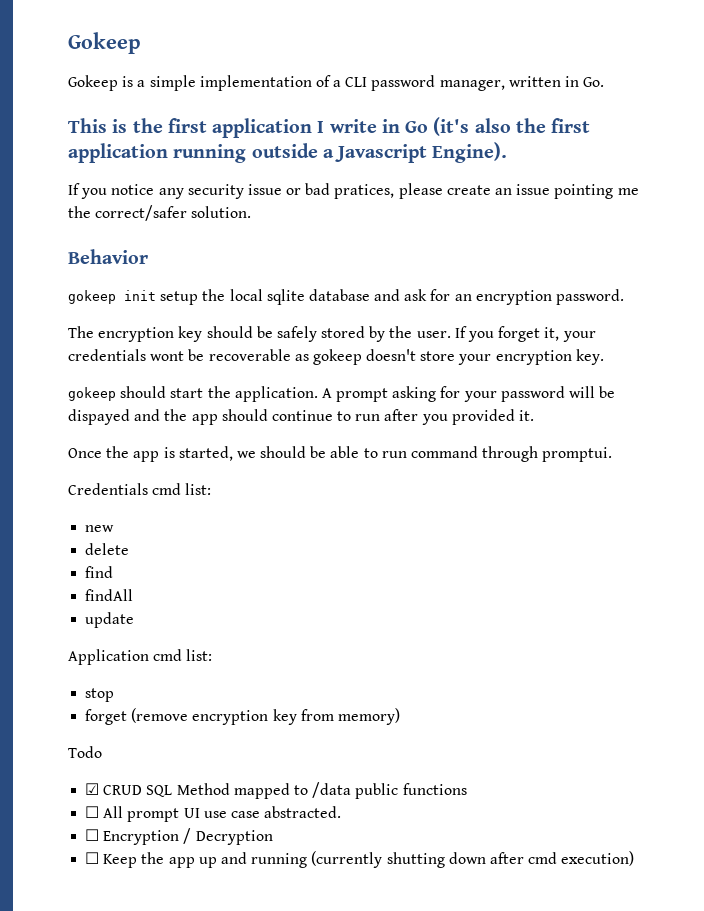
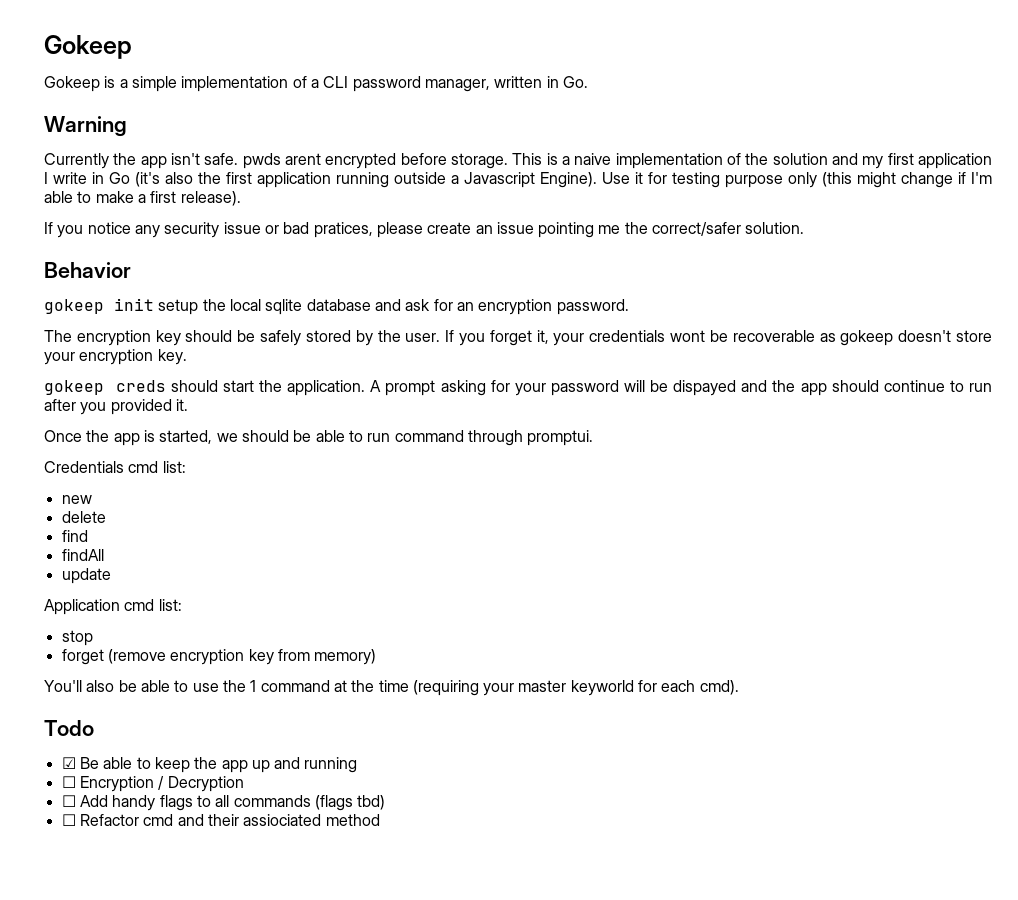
- This is the first application I write in Go (it's also the first application running outside a Javascript Engine).
+ Warning
+ Currently the app isn't safe. pwds arent encrypted before storage. This is a naive implementation of the solution and my first application I write in Go (it's also the first application running outside a Javascript Engine). Use it for testing purpose only (this might change if I'm able to make a first release).
- gokeep should start the application.
+ gokeep creds should start the application.
+ You'll also be able to use the 1 command at the time (requiring your master keyworld for each cmd).
  Todo
- ☑ CRUD SQL Method mapped to /data public functions
- ☐ All prompt UI use case abstracted.
+ ☑ Be able to keep the app up and running
- ☐ Keep the app up and running (currently shutting down after cmd execution)
+ ☐ Add handy flags to all commands (flags tbd)
+ ☐ Refactor cmd and their assiociated method

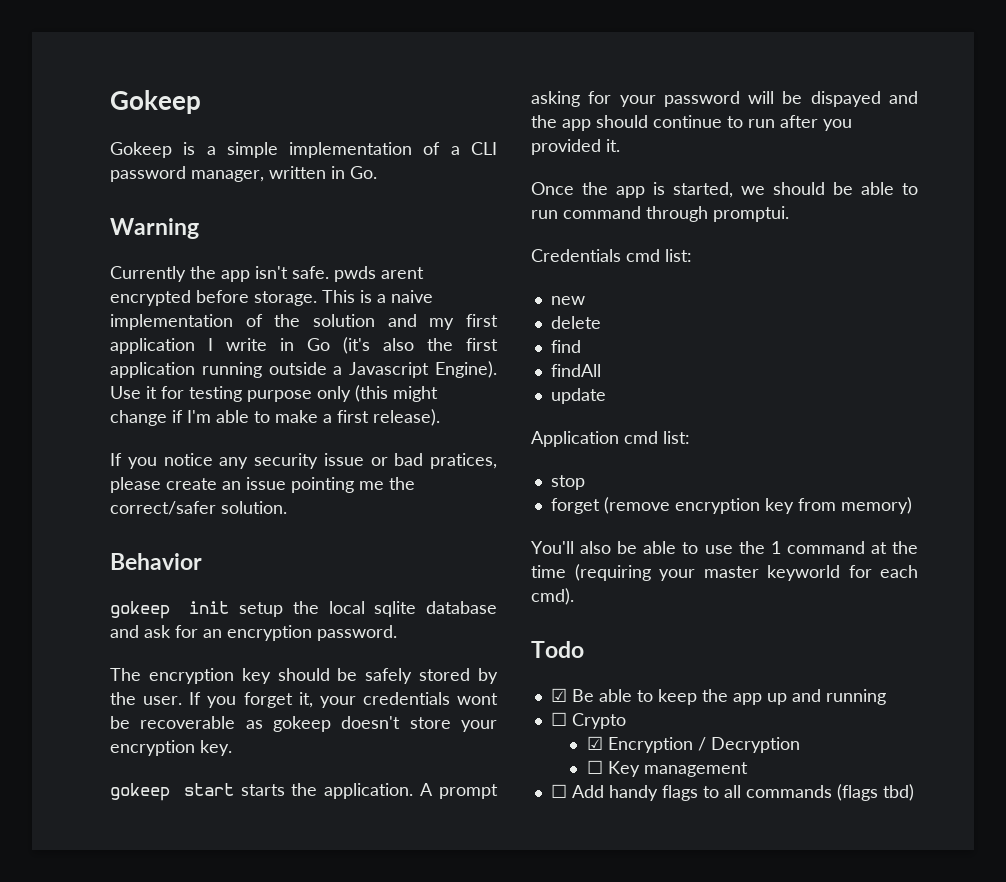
- gokeep creds should start the application.
+ gokeep start starts the application.
- ☐ Encryption / Decryption
+ ☐ Crypto
+ ☑ Encryption / Decryption
+ ☐ Key management
- ☐ Refactor cmd and their assiociated method

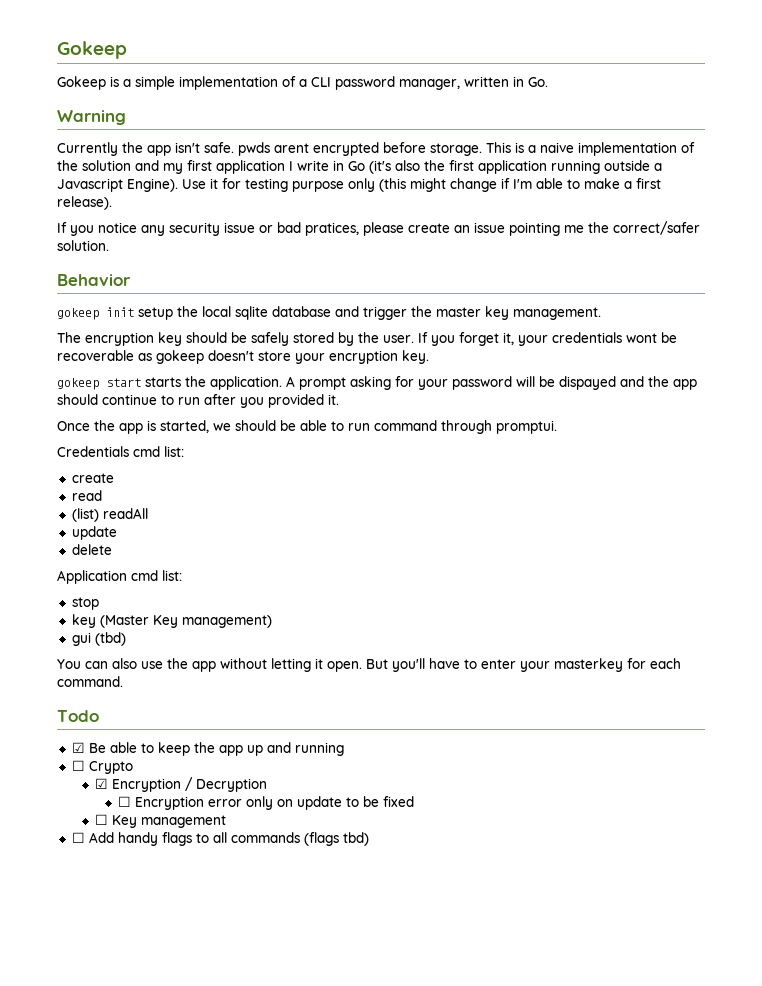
- gokeep init setup the local sqlite database and ask for an encryption password.
+ gokeep init setup the local sqlite database and trigger the master key management.
  Credentials cmd list:
- new
+ create
+ read
+ (list) readAll
+ update
  delete
- find
- findAll
- update
  Application cmd list:
  stop
- forget (remove encryption key from memory)
- You'll also be able to use the 1 command at the time (requiring your master keyworld for each cmd).
+ key (Master Key management)
+ gui (tbd)
+ You can also use the app without letting it open. But you'll have to enter your masterkey for each command.
+ ☐ Encryption error only on update to be fixed

